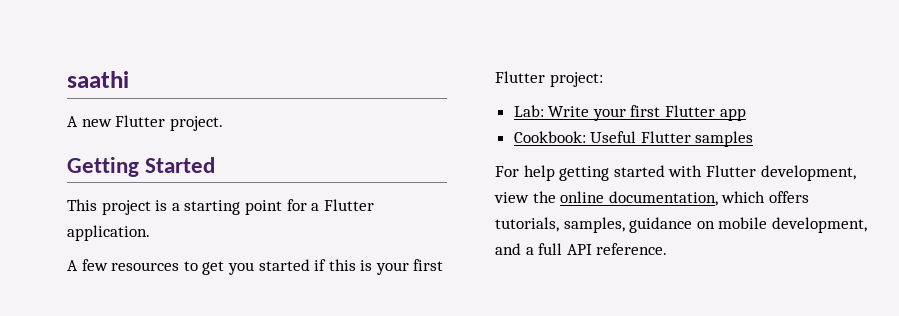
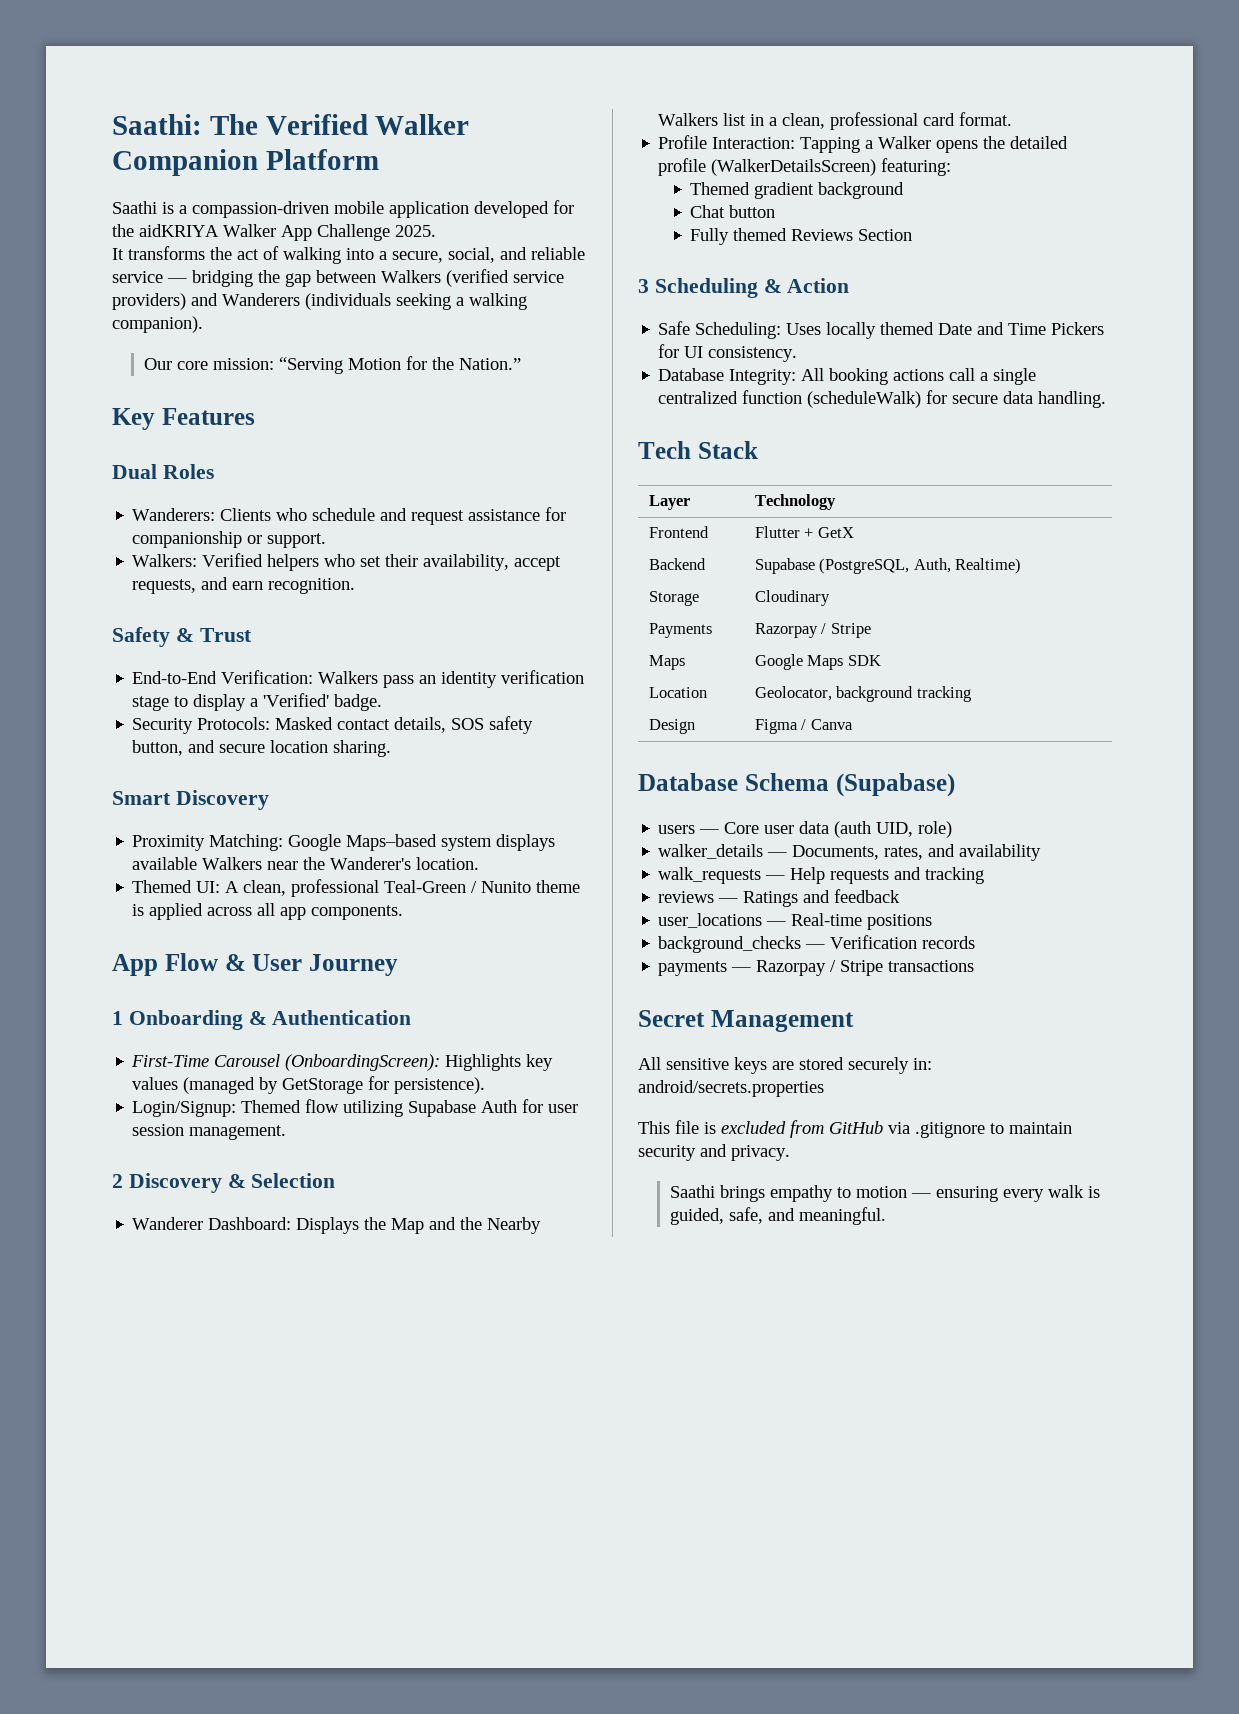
- saathi
- A new Flutter project.
- Getting Started
- This project is a starting point for a Flutter application.
- A few resources to get you started if this is your first Flutter project:
- Lab: Write your first Flutter app
- Cookbook: Useful Flutter samples
- For help getting started with Flutter development, view the online documentation, which offers tutorials, samples, guidance on mobile development, and a full API reference.
+ Saathi: The Verified Walker Companion Platform
+ Saathi is a compassion-driven mobile application developed for the aidKRIYA Walker App Challenge 2025.
+ It transforms the act of walking into a secure, social, and reliable service — bridging the gap between Walkers (verified service providers) and Wanderers (individuals seeking a walking companion).
+ Our core mission: “Serving Motion for the Nation.”
+ Key Features
+ Dual Roles
+ Wanderers: Clients who schedule and request assistance for companionship or support.
+ Walkers: Verified helpers who set their availability, accept requests, and earn recognition.
+ Safety & Trust
+ End-to-End Verification: Walkers pass an identity verification stage to display a 'Verified' badge.
+ Security Protocols: Masked contact details, SOS safety button, and secure location sharing.
+ Smart Discovery
+ Proximity Matching: Google Maps–based system displays available Walkers near the Wanderer's location.
+ Themed UI: A clean, professional Teal-Green / Nunito theme is applied across all app components.
+ App Flow & User Journey
+ 1 Onboarding & Authentication
+ First-Time Carousel (OnboardingScreen): Highlights key values (managed by GetStorage for persistence).
+ Login/Signup: Themed flow utilizing Supabase Auth for user session management.
+ 2 Discovery & Selection
+ Wanderer Dashboard: Displays the Map and the Nearby Walkers list in a clean, professional card format.
+ Profile Interaction: Tapping a Walker opens the detailed profile (WalkerDetailsScreen) featuring:
+ Themed gradient background
+ Chat button
+ Fully themed Reviews Section
+ 3 Scheduling & Action
+ Safe Scheduling: Uses locally themed Date and Time Pickers for UI consistency.
+ Database Integrity: All booking actions call a single centralized function (scheduleWalk) for secure data handling.
+ Tech Stack
+ Layer | Technology
+ Frontend | Flutter + GetX
+ Backend | Supabase (PostgreSQL, Auth, Realtime)
+ Storage | Cloudinary
+ Payments | Razorpay / Stripe
+ Maps | Google Maps SDK
+ Location | Geolocator, background tracking
+ Design | Figma / Canva
+ Database Schema (Supabase)
+ users — Core user data (auth UID, role)
+ walker_details — Documents, rates, and availability
+ walk_requests — Help requests and tracking
+ reviews — Ratings and feedback
+ user_locations — Real-time positions
+ background_checks — Verification records
+ payments — Razorpay / Stripe transactions
+ Secret Management
+ All sensitive keys are stored securely in: android/secrets.properties
+ This file is excluded from GitHub via .gitignore to maintain security and privacy.
+ Saathi brings empathy to motion — ensuring every walk is guided, safe, and meaningful.

